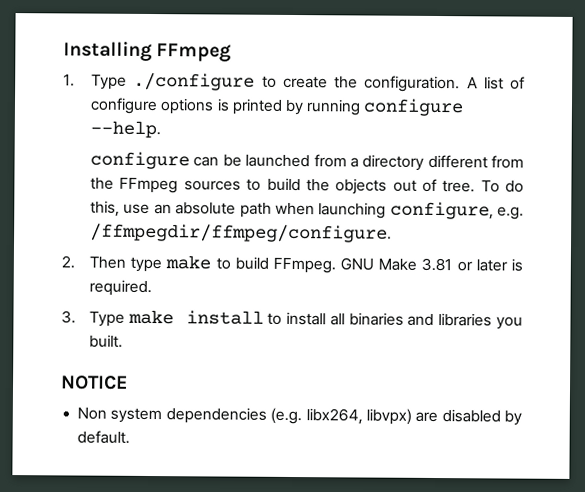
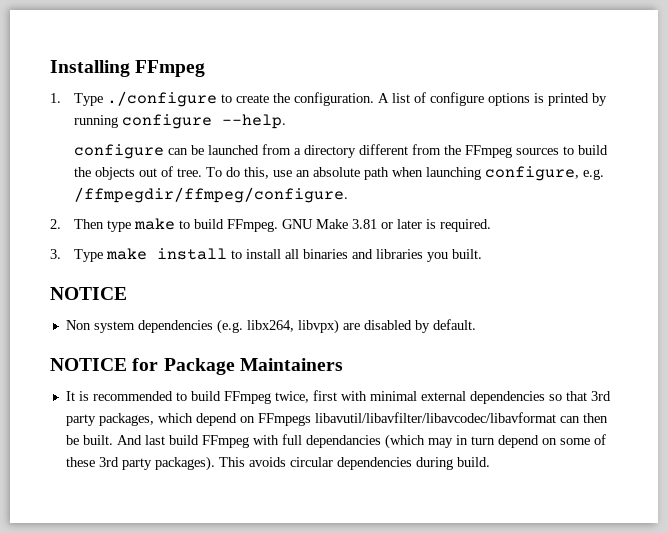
+ NOTICE for Package Maintainers
+ It is recommended to build FFmpeg twice, first with minimal external dependencies so that 3rd party packages, which depend on FFmpegs libavutil/libavfilter/libavcodec/libavformat can then be built. And last build FFmpeg with full dependancies (which may in turn depend on some of these 3rd party packages). This avoids circular dependencies during build.

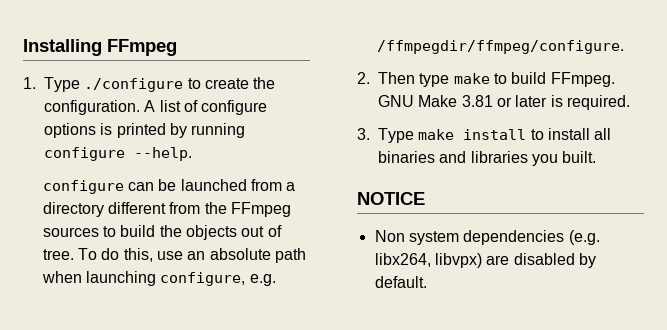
- NOTICE for Package Maintainers
- It is recommended to build FFmpeg twice, first with minimal external dependencies so that 3rd party packages, which depend on FFmpegs libavutil/libavfilter/libavcodec/libavformat can then be built. And last build FFmpeg with full dependancies (which may in turn depend on some of these 3rd party packages). This avoids circular dependencies during build.

